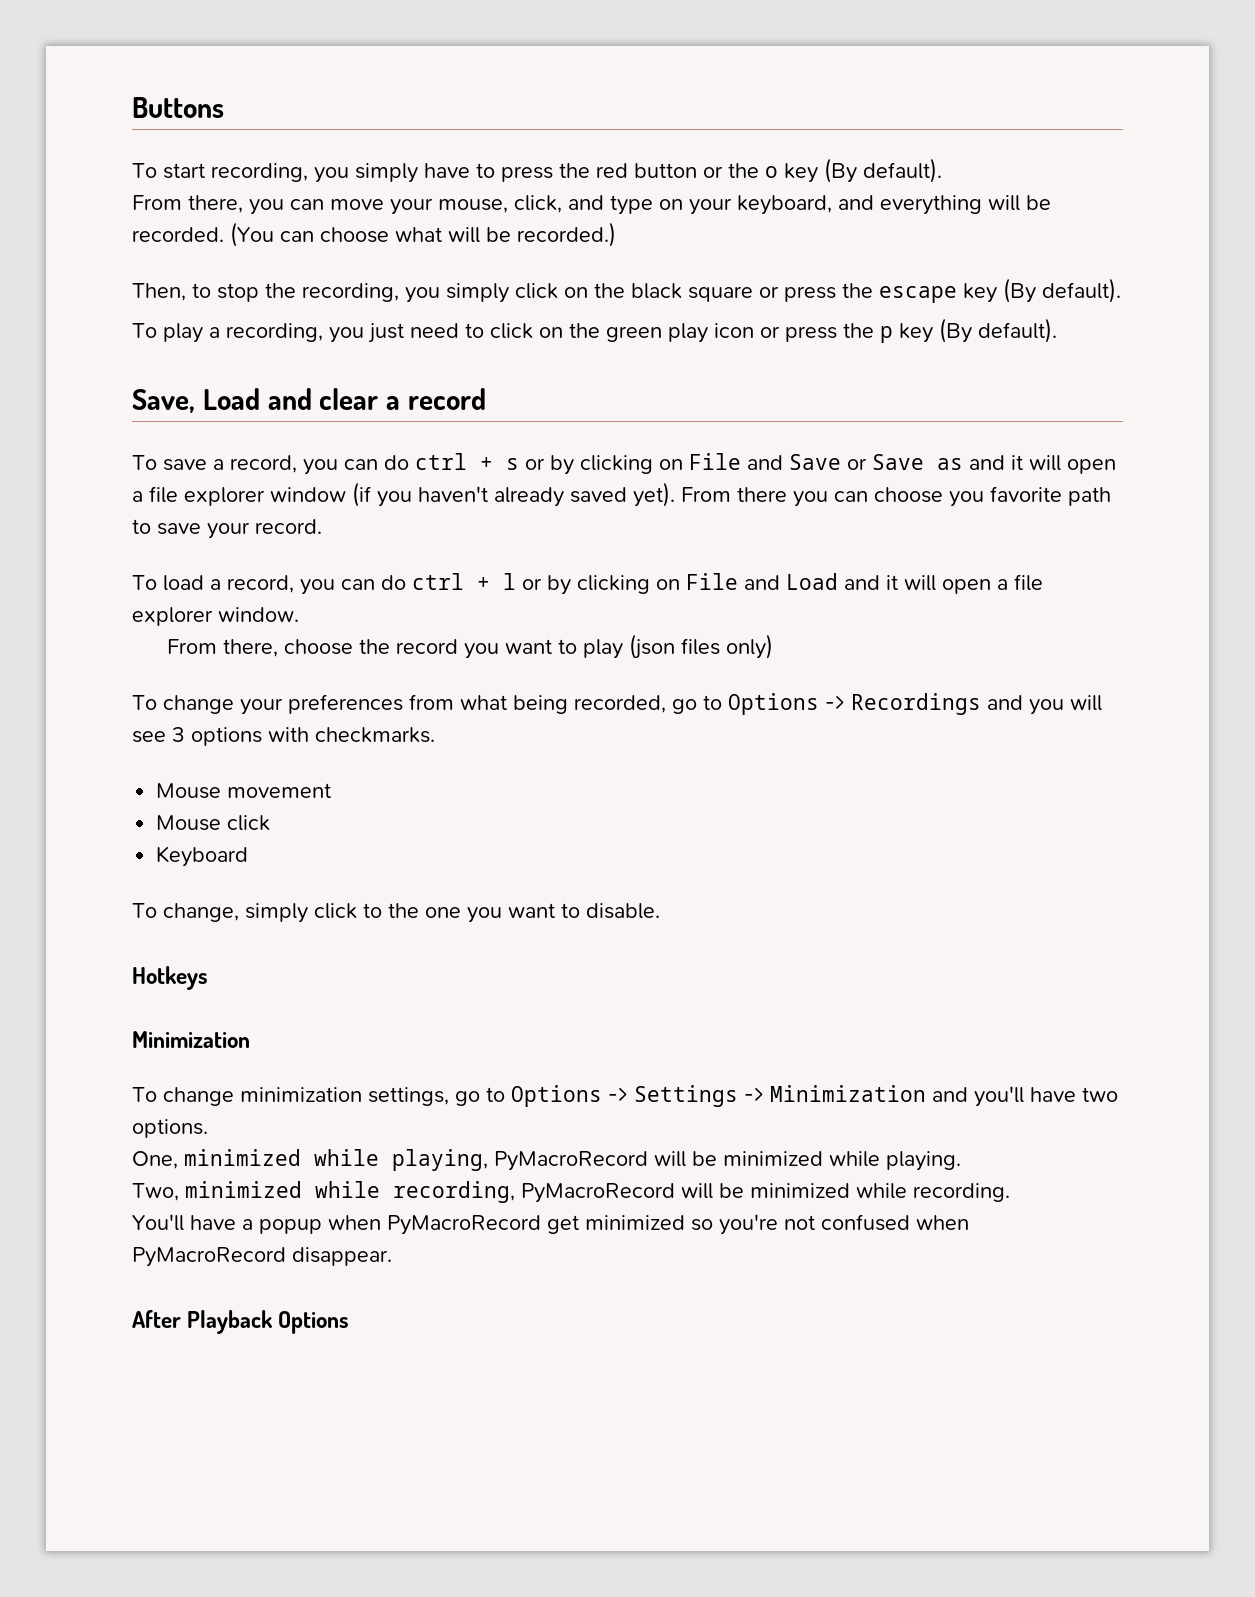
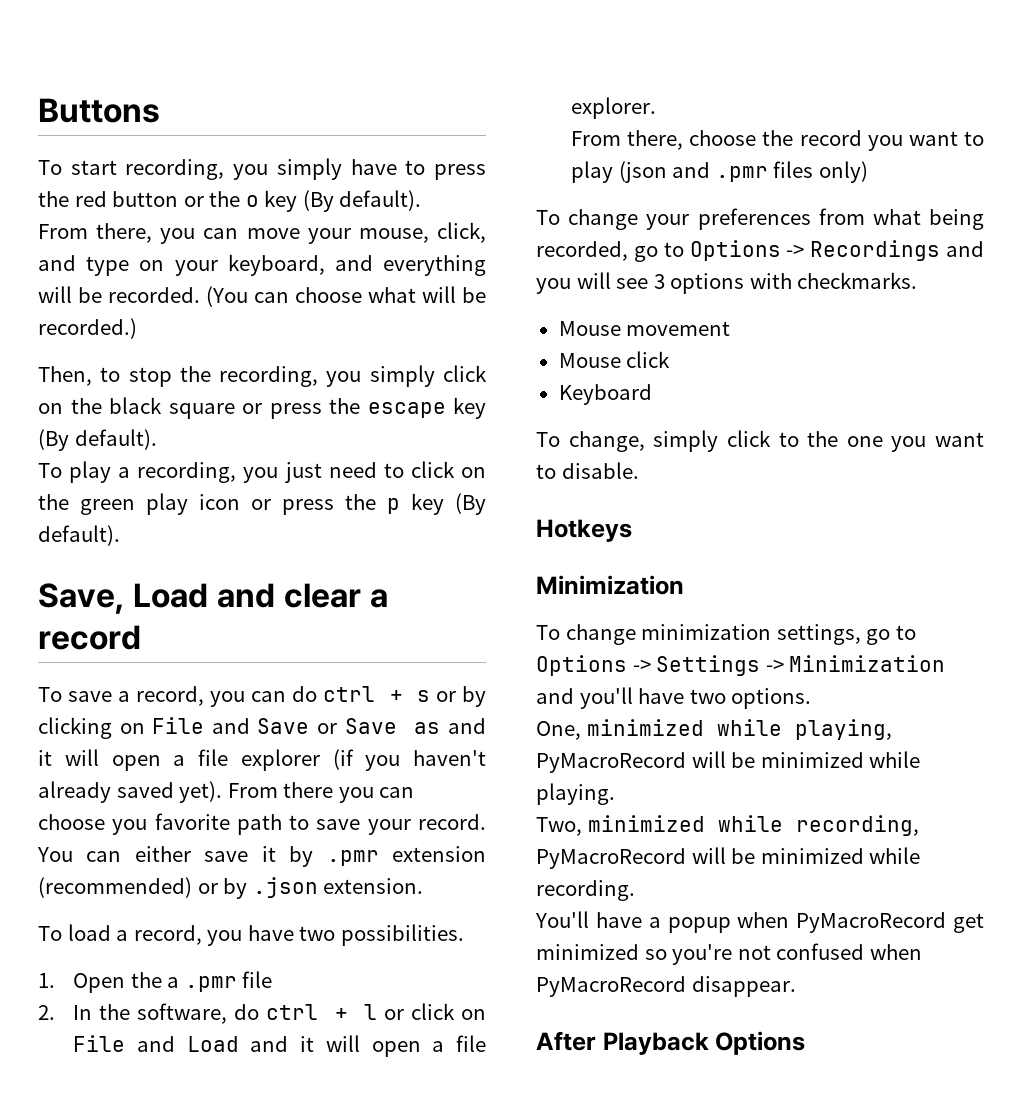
- To save a record, you can do ctrl + s or by clicking on File and Save or Save as and it will open a file explorer window (if you haven't already saved yet).
+ To save a record, you can do ctrl + s or by clicking on File and Save or Save as and it will open a file explorer (if you haven't already saved yet).
+ You can either save it by .pmr extension (recommended) or by .json extension.
- To load a record, you can do ctrl + l or by clicking on File and Load and it will open a file explorer window.
+ To load a record, you have two possibilities.
+ 1. Open the a .pmr file
+ 2. In the software, do ctrl + l or click on File and Load and it will open a file explorer.
- From there, choose the record you want to play (json files only)
+ From there, choose the record you want to play (json and .pmr files only)

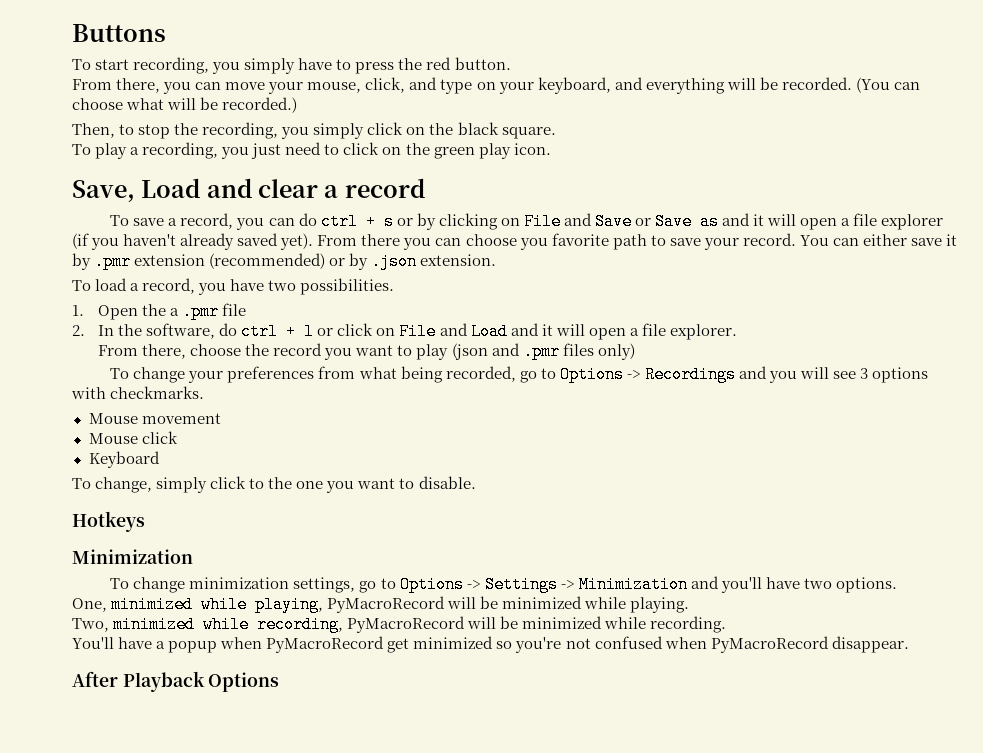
- To start recording, you simply have to press the red button or the o key (By default).
+ To start recording, you simply have to press the red button.
- Then, to stop the recording, you simply click on the black square or press the escape key (By default).
+ Then, to stop the recording, you simply click on the black square.
- To play a recording, you just need to click on the green play icon or press the p key (By default).
+ To play a recording, you just need to click on the green play icon.

